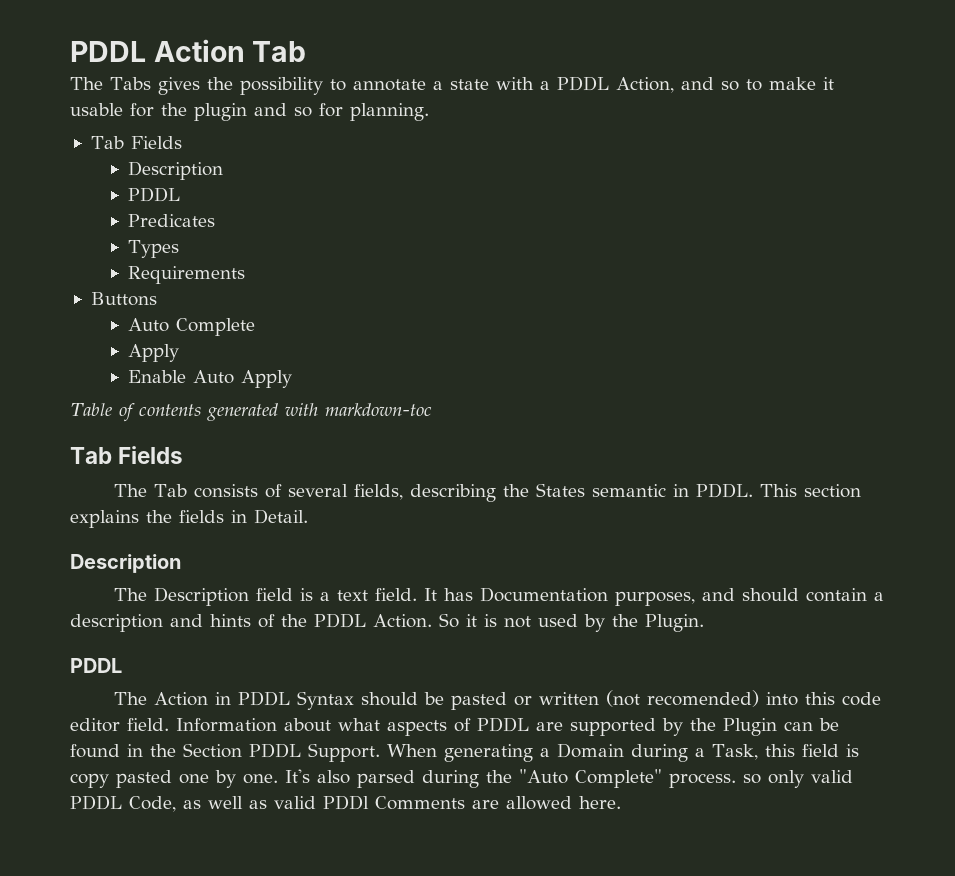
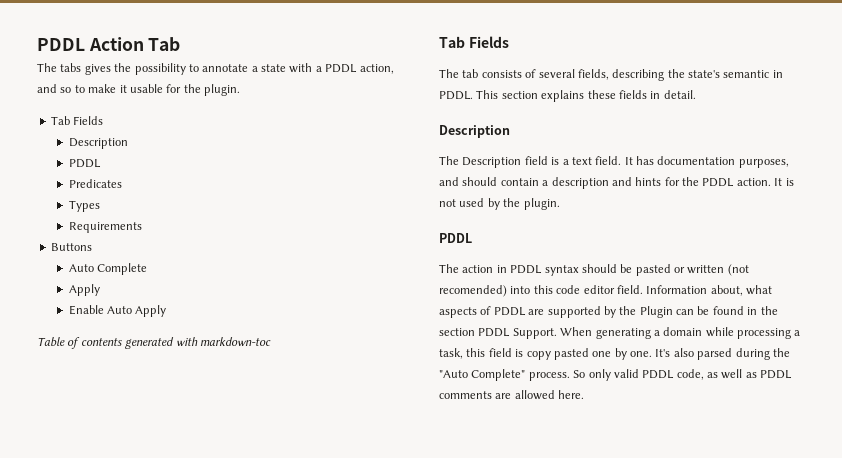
- The Tabs gives the possibility to annotate a state with a PDDL Action, and so to make it usable for the plugin and so for planning.
+ The tabs gives the possibility to annotate a state with a PDDL action, and so to make it usable for the plugin.
- The Tab consists of several fields, describing the States semantic in PDDL.
+ The tab consists of several fields, describing the state's semantic in PDDL.
- This section explains the fields in Detail.
+ This section explains these fields in detail.
- It has Documentation purposes, and should contain a description and hints of the PDDL Action. So it is not used by the Plugin.
+ It has documentation purposes, and should contain a description and hints for the PDDL action. It is not used by the plugin.
- The Action in PDDL Syntax should be pasted or written (not recomended) into this code editor field.
+ The action in PDDL syntax should be pasted or written (not recomended) into this code editor field.
- Information about what aspects of PDDL are supported by the Plugin can be found in the Section PDDL Support.
+ Information about, what aspects of PDDL are supported by the Plugin can be found in the section PDDL Support.
- When generating a Domain during a Task, this field is copy pasted one by one.
+ When generating a domain while processing a task, this field is copy pasted one by one.
- It's also parsed during the "Auto Complete" process. so only valid PDDL Code, as well as valid PDDl Comments are allowed here.
+ It's also parsed during the "Auto Complete" process. So only valid PDDL code, as well as PDDL comments are allowed here.

